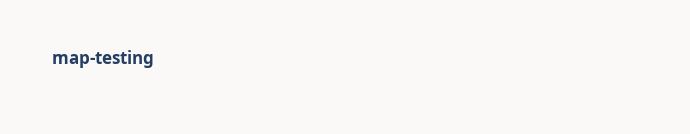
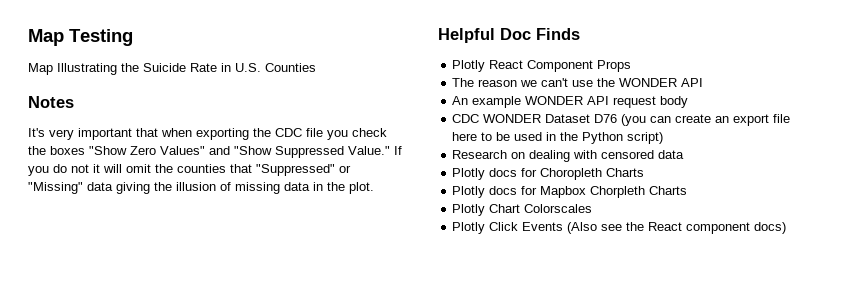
- map-testing
+ Map Testing
+ Map Illustrating the Suicide Rate in U.S. Counties
+ Notes
+ It's very important that when exporting the CDC file you check the boxes "Show Zero Values" and "Show Suppressed Value." If you do not it will omit the counties that "Suppressed" or "Missing" data giving the illusion of missing data in the plot.
+ Helpful Doc Finds
+ Plotly React Component Props
+ The reason we can't use the WONDER API
+ An example WONDER API request body
+ CDC WONDER Dataset D76 (you can create an export file here to be used in the Python script)
+ Research on dealing with censored data
+ Plotly docs for Choropleth Charts
+ Plotly docs for Mapbox Chorpleth Charts
+ Plotly Chart Colorscales
+ Plotly Click Events (Also see the React component docs)

